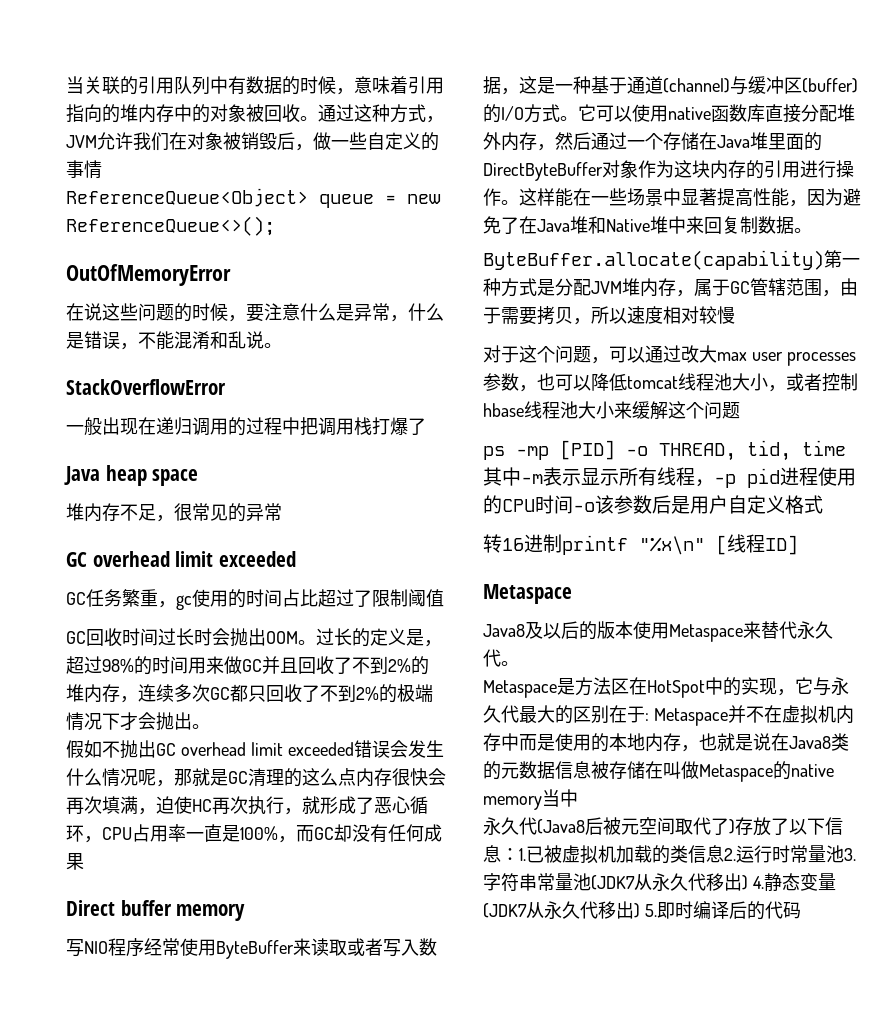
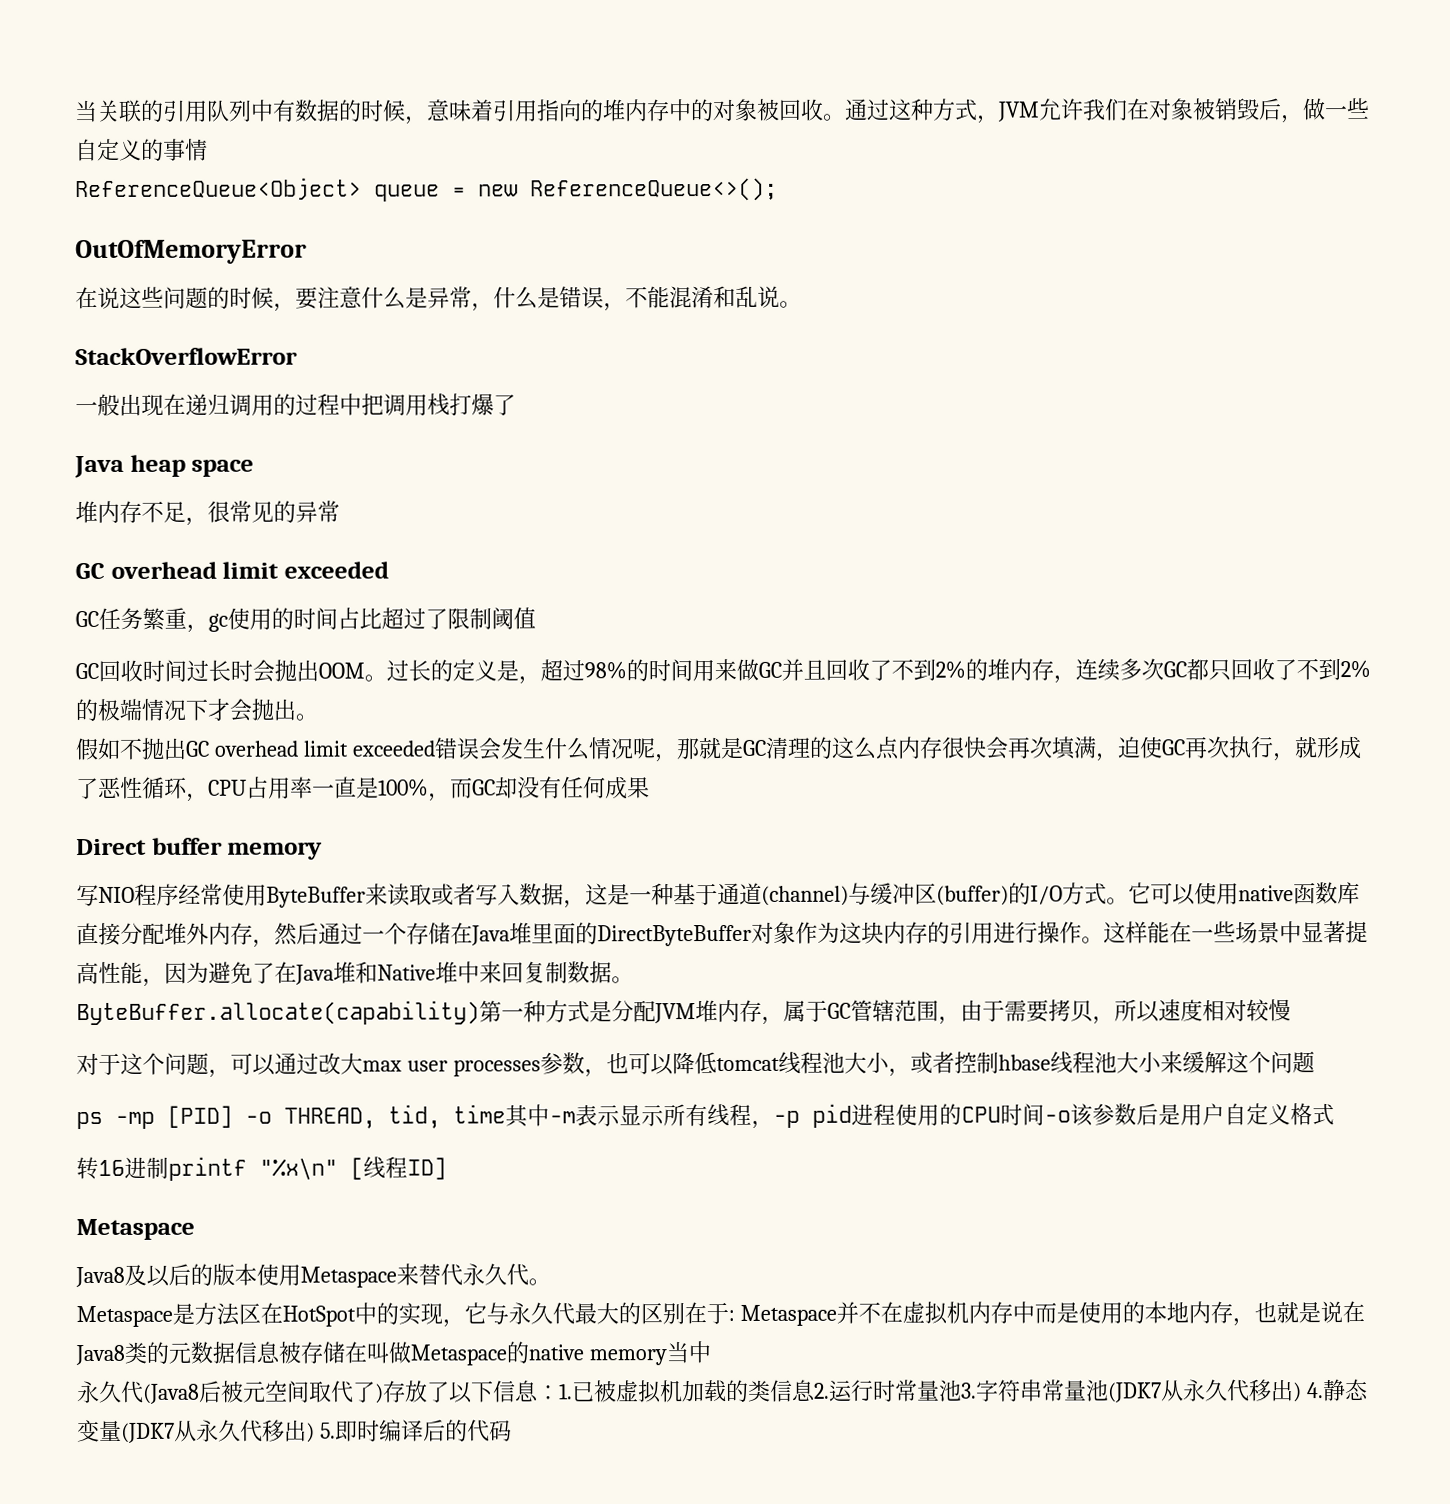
- 假如不抛出GC overhead limit exceeded错误会发生什么情况呢，那就是GC清理的这么点内存很快会再次填满，迫使HC再次执行，就形成了恶心循环，CPU占用率一直是100%，而GC却没有任何成果
+ 假如不抛出GC overhead limit exceeded错误会发生什么情况呢，那就是GC清理的这么点内存很快会再次填满，迫使GC再次执行，就形成了恶性循环，CPU占用率一直是100%，而GC却没有任何成果

